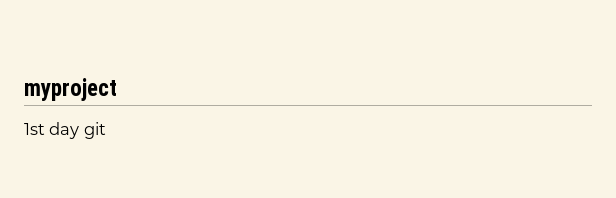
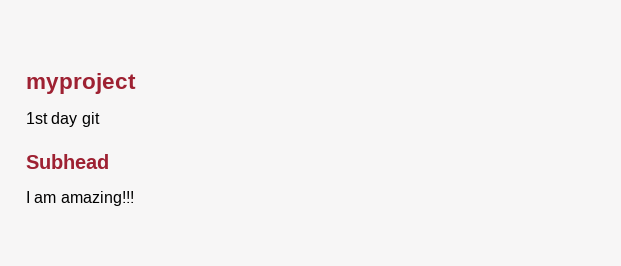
+ Subhead
+ I am amazing!!!

